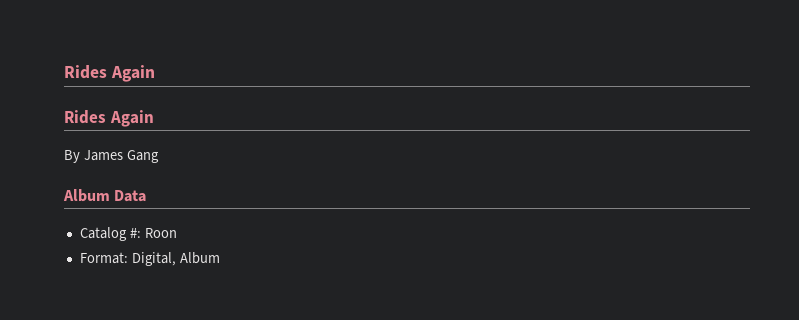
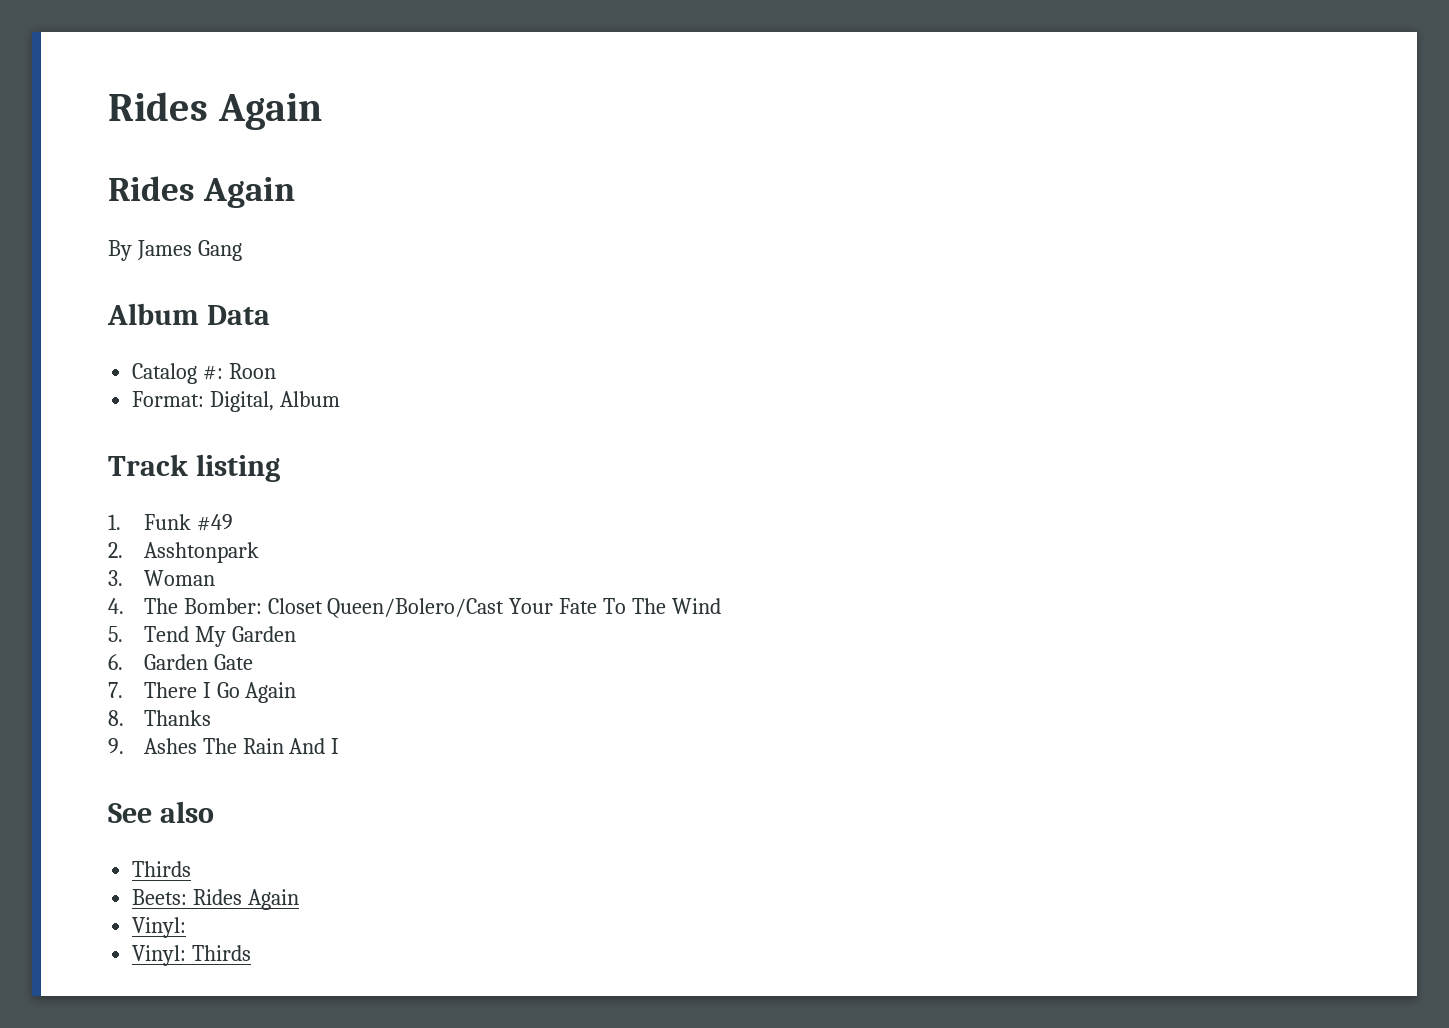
+ Track listing
+ 1. Funk #49
+ 2. Asshtonpark
+ 3. Woman
+ 4. The Bomber: Closet Queen/Bolero/Cast Your Fate To The Wind
+ 5. Tend My Garden
+ 6. Garden Gate
+ 7. There I Go Again
+ 8. Thanks
+ 9. Ashes The Rain And I
+ See also
+ Thirds
+ Beets: Rides Again
+ Vinyl:
+ Vinyl: Thirds

